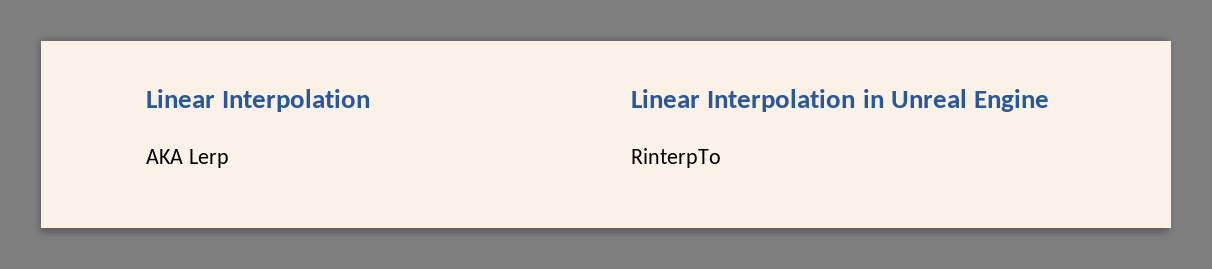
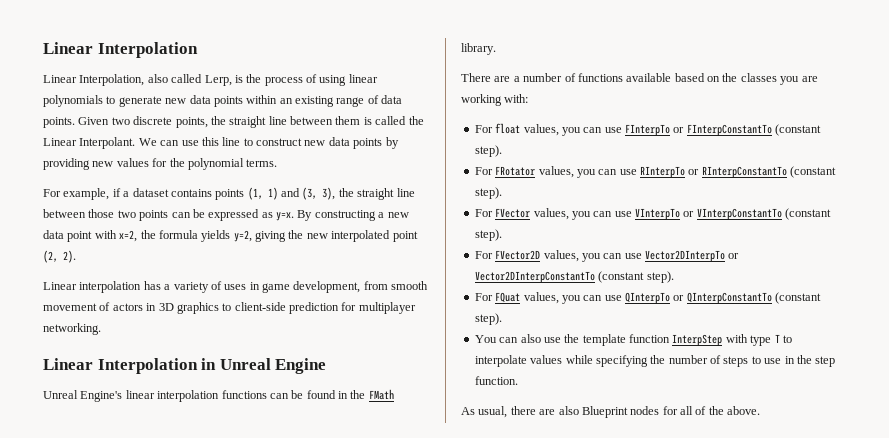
- AKA Lerp
+ Linear Interpolation, also called Lerp, is the process of using linear polynomials to generate new data points within an existing range of data points. Given two discrete points, the straight line between them is called the Linear Interpolant. We can use this line to construct new data points by providing new values for the polynomial terms.
+ For example, if a dataset contains points (1, 1) and (3, 3), the straight line between those two points can be expressed as y=x. By constructing a new data point with x=2, the formula yields y=2, giving the new interpolated point (2, 2).
+ Linear interpolation has a variety of uses in game development, from smooth movement of actors in 3D graphics to client-side prediction for multiplayer networking.
- RinterpTo
+ Unreal Engine's linear interpolation functions can be found in the FMath library.
+ There are a number of functions available based on the classes you are working with:
+ For float values, you can use FInterpTo or FInterpConstantTo (constant step).
+ For FRotator values, you can use RInterpTo or RInterpConstantTo (constant step).
+ For FVector values, you can use VInterpTo or VInterpConstantTo (constant step).
+ For FVector2D values, you can use Vector2DInterpTo or Vector2DInterpConstantTo (constant step).
+ For FQuat values, you can use QInterpTo or QInterpConstantTo (constant step).
+ You can also use the template function InterpStep with type T to interpolate values while specifying the number of steps to use in the step function.
+ As usual, there are also Blueprint nodes for all of the above.

